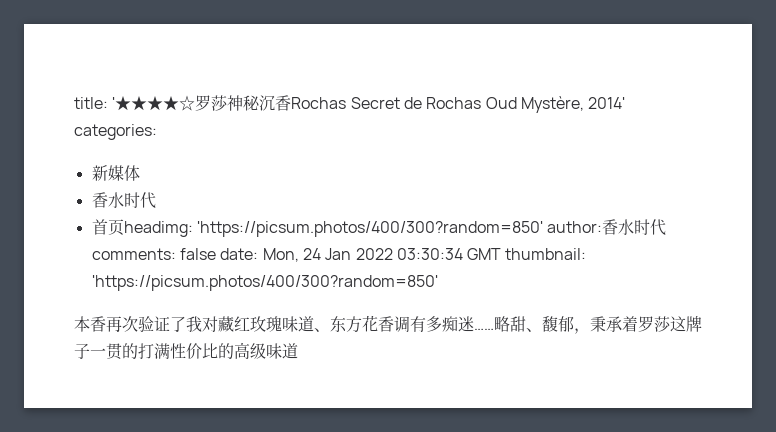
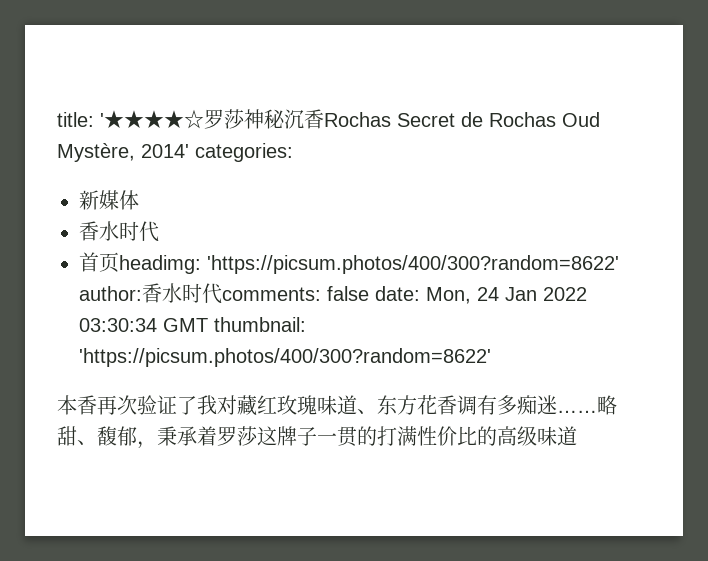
- 首页headimg: 'https://picsum.photos/400/300?random=850' author:香水时代comments: false date: Mon, 24 Jan 2022 03:30:34 GMT thumbnail: 'https://picsum.photos/400/300?random=850'
+ 首页headimg: 'https://picsum.photos/400/300?random=8622' author:香水时代comments: false date: Mon, 24 Jan 2022 03:30:34 GMT thumbnail: 'https://picsum.photos/400/300?random=8622'

